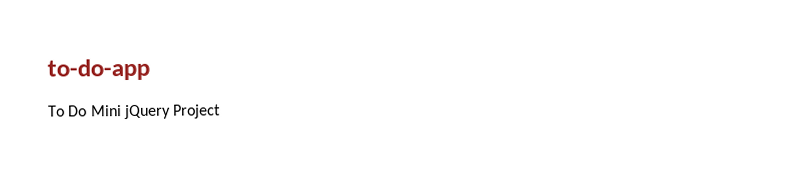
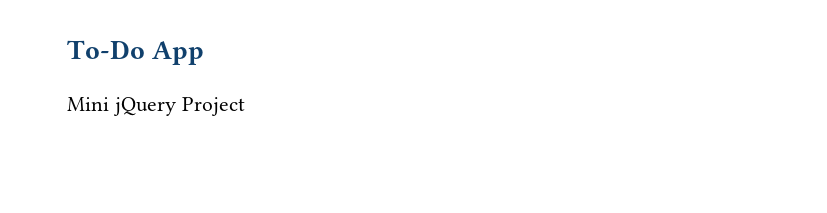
- to-do-app
- To Do Mini jQuery Project
+ To-Do App
+ Mini jQuery Project

